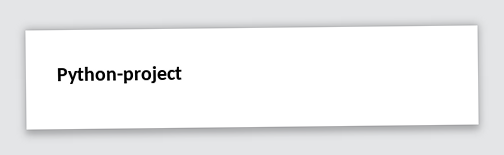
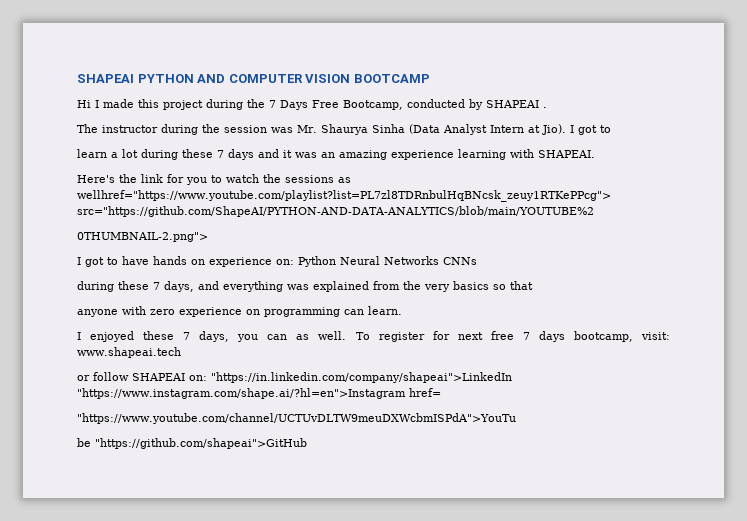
- Python-project
+ SHAPEAI PYTHON AND COMPUTER VISION BOOTCAMP
+ Hi I made this project during the 7 Days Free Bootcamp, conducted by SHAPEAI .
+ The instructor during the session was Mr. Shaurya Sinha (Data Analyst Intern at Jio). I got to
+ learn a lot during these 7 days and it was an amazing experience learning with SHAPEAI.
+ Here's the link for you to watch the sessions as wellhref="https://www.youtube.com/playlist?list=PL7zl8TDRnbulHqBNcsk_zeuy1RTKePPcg"> src="https://github.com/ShapeAI/PYTHON-AND-DATA-ANALYTICS/blob/main/YOUTUBE%2
+ 0THUMBNAIL-2.png">
+ I got to have hands on experience on: Python Neural Networks CNNs
+ during these 7 days, and everything was explained from the very basics so that
+ anyone with zero experience on programming can learn.
+ I enjoyed these 7 days, you can as well. To register for next free 7 days bootcamp, visit: www.shapeai.tech
+ or follow SHAPEAI on: "https://in.linkedin.com/company/shapeai">LinkedIn "https://www.instagram.com/shape.ai/?hl=en">Instagram href=
+ "https://www.youtube.com/channel/UCTUvDLTW9meuDXWcbmISPdA">YouTu
+ be "https://github.com/shapeai">GitHub

